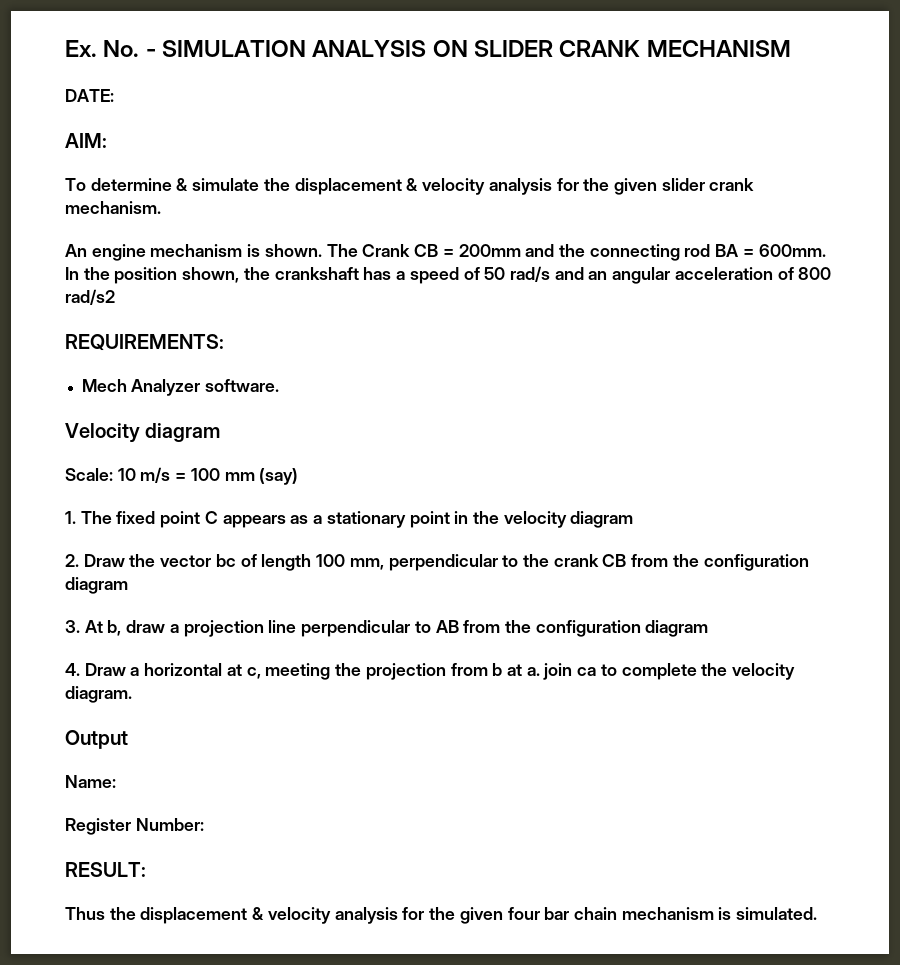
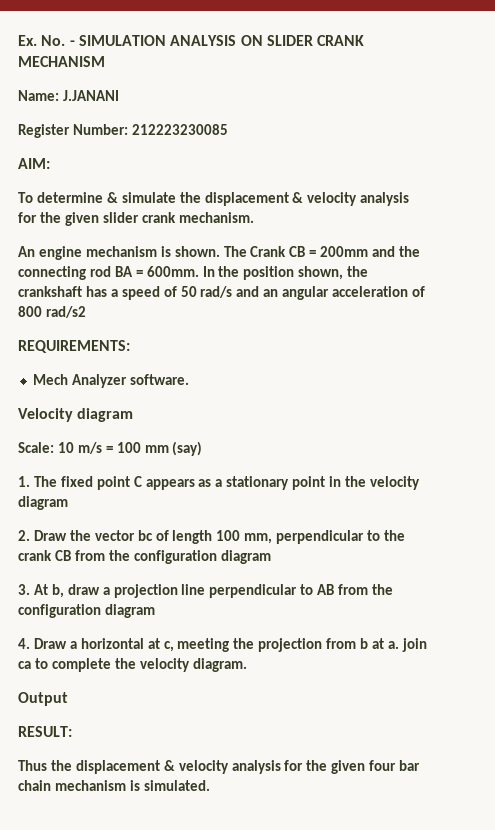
- DATE:
+ Name: J.JANANI
+ Register Number: 212223230085
- Name:
- Register Number:

